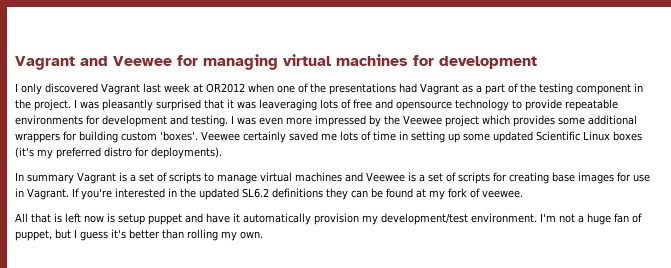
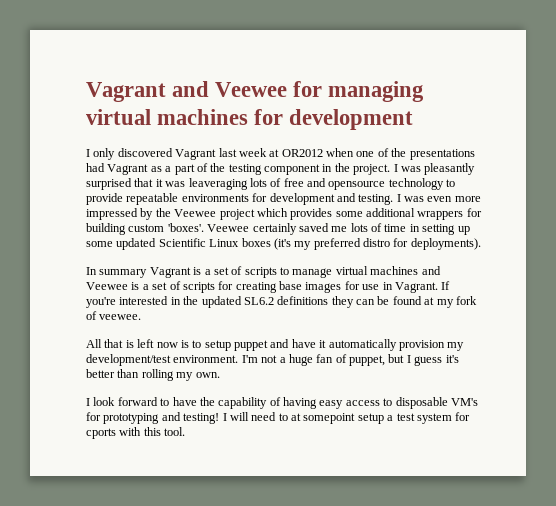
- All that is left now is setup puppet and have it automatically provision my development/test environment.
+ All that is left now is to setup puppet and have it automatically provision my development/test environment.
+ I look forward to have the capability of having easy access to disposable VM's for prototyping and testing! I will need to at somepoint setup a test system for cports with this tool.

